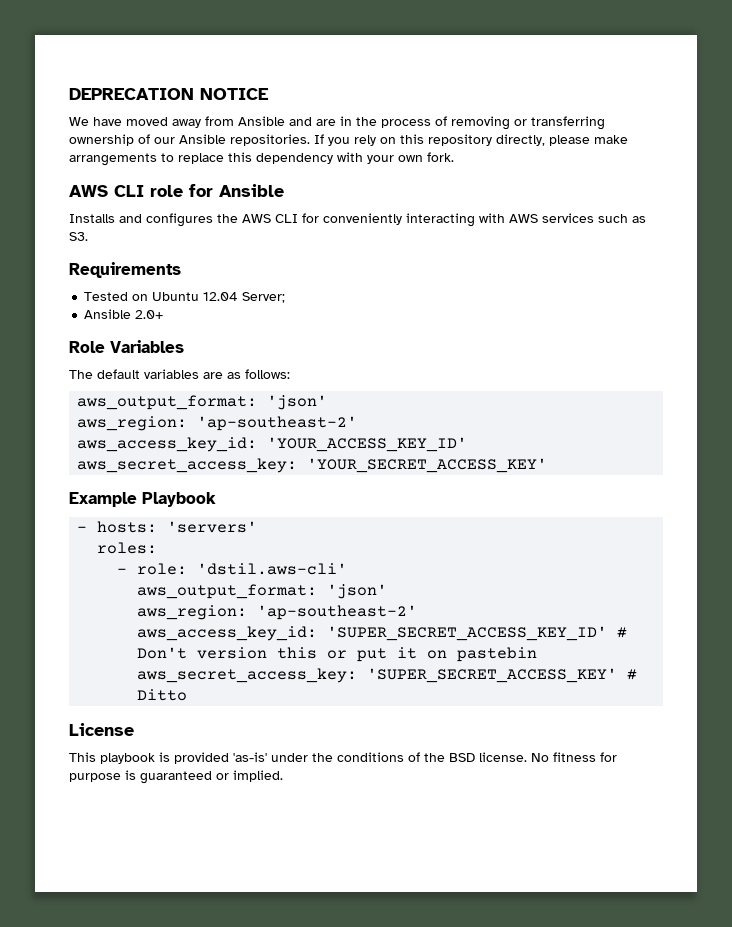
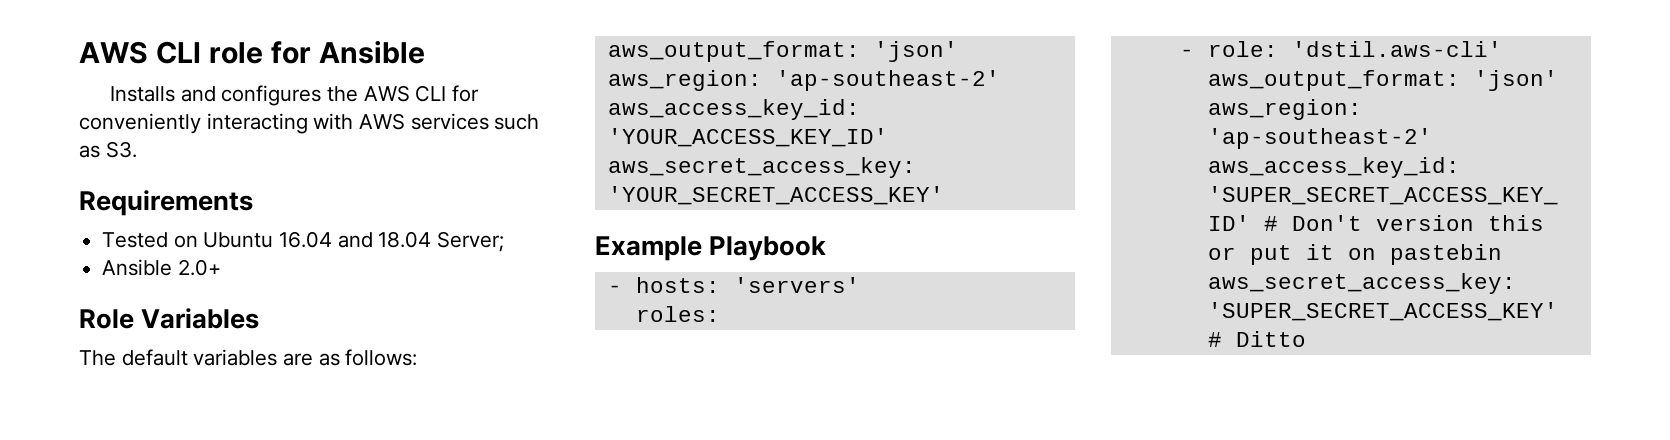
- DEPRECATION NOTICE
- We have moved away from Ansible and are in the process of removing or transferring ownership of our Ansible repositories. If you rely on this repository directly, please make arrangements to replace this dependency with your own fork.
- Tested on Ubuntu 12.04 Server;
+ Tested on Ubuntu 16.04 and 18.04 Server;
- License
- This playbook is provided 'as-is' under the conditions of the BSD license. No fitness for purpose is guaranteed or implied.

